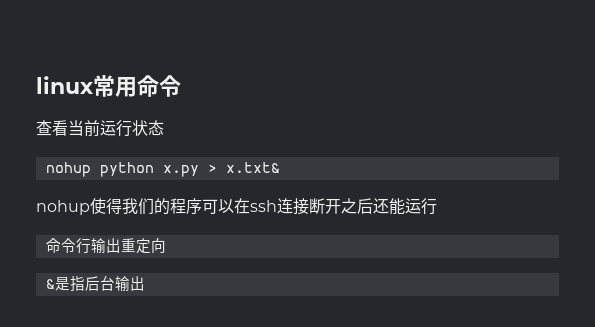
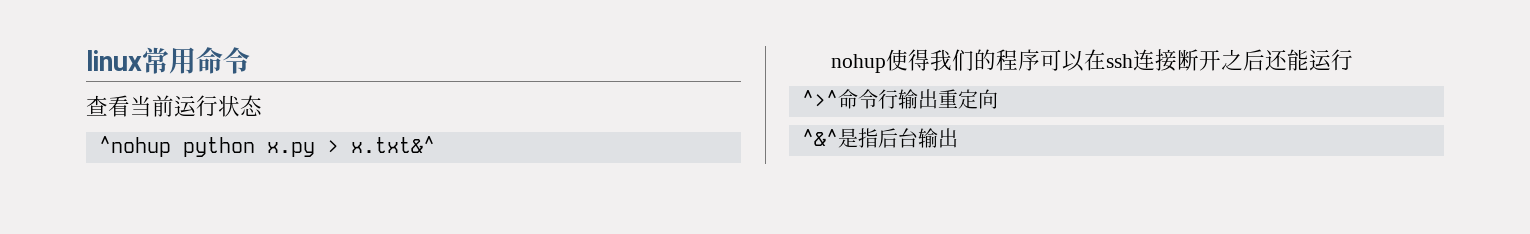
- nohup python x.py > x.txt&
+ ^nohup python x.py > x.txt&^
- 命令行输出重定向
+ ^>^命令行输出重定向
- &是指后台输出
+ ^&^是指后台输出

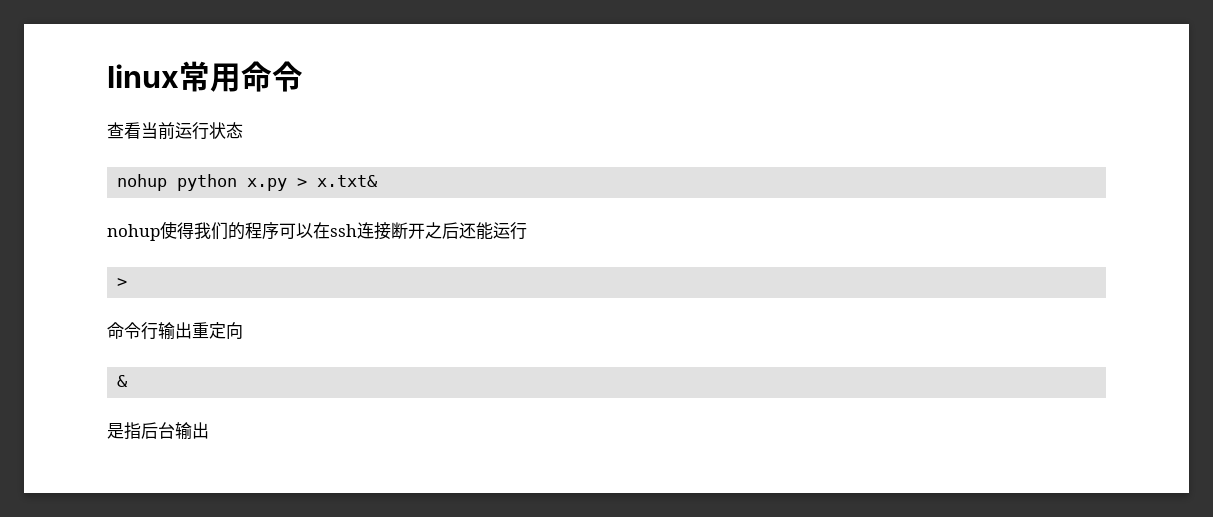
- ^nohup python x.py > x.txt&^
+ nohup python x.py > x.txt&
  nohup使得我们的程序可以在ssh连接断开之后还能运行
- ^>^命令行输出重定向
+ >
+ 命令行输出重定向
- ^&^是指后台输出
+ &
+ 是指后台输出

